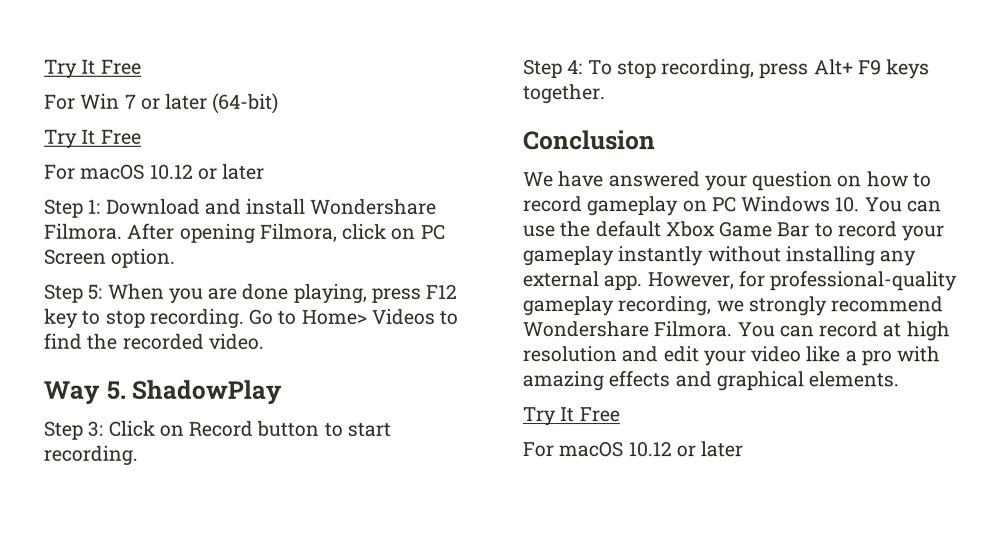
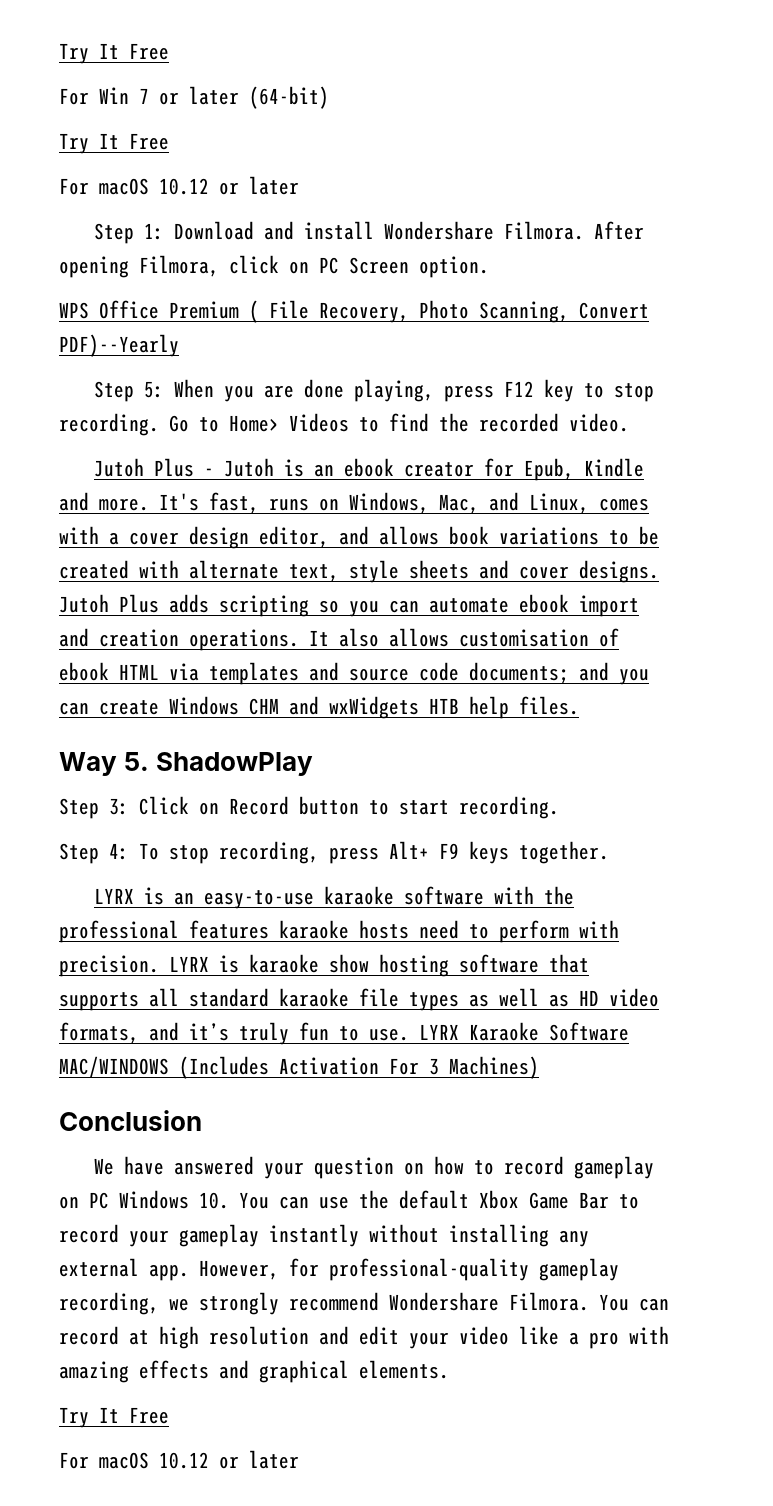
+ WPS Office Premium ( File Recovery, Photo Scanning, Convert PDF)--Yearly
+ Jutoh Plus - Jutoh is an ebook creator for Epub, Kindle and more. It's fast, runs on Windows, Mac, and Linux, comes with a cover design editor, and allows book variations to be created with alternate text, style sheets and cover designs. Jutoh Plus adds scripting so you can automate ebook import and creation operations. It also allows customisation of ebook HTML via templates and source code documents; and you can create Windows CHM and wxWidgets HTB help files.
+ LYRX is an easy-to-use karaoke software with the professional features karaoke hosts need to perform with precision. LYRX is karaoke show hosting software that supports all standard karaoke file types as well as HD video formats, and it’s truly fun to use. LYRX Karaoke Software MAC/WINDOWS (Includes Activation For 3 Machines)

